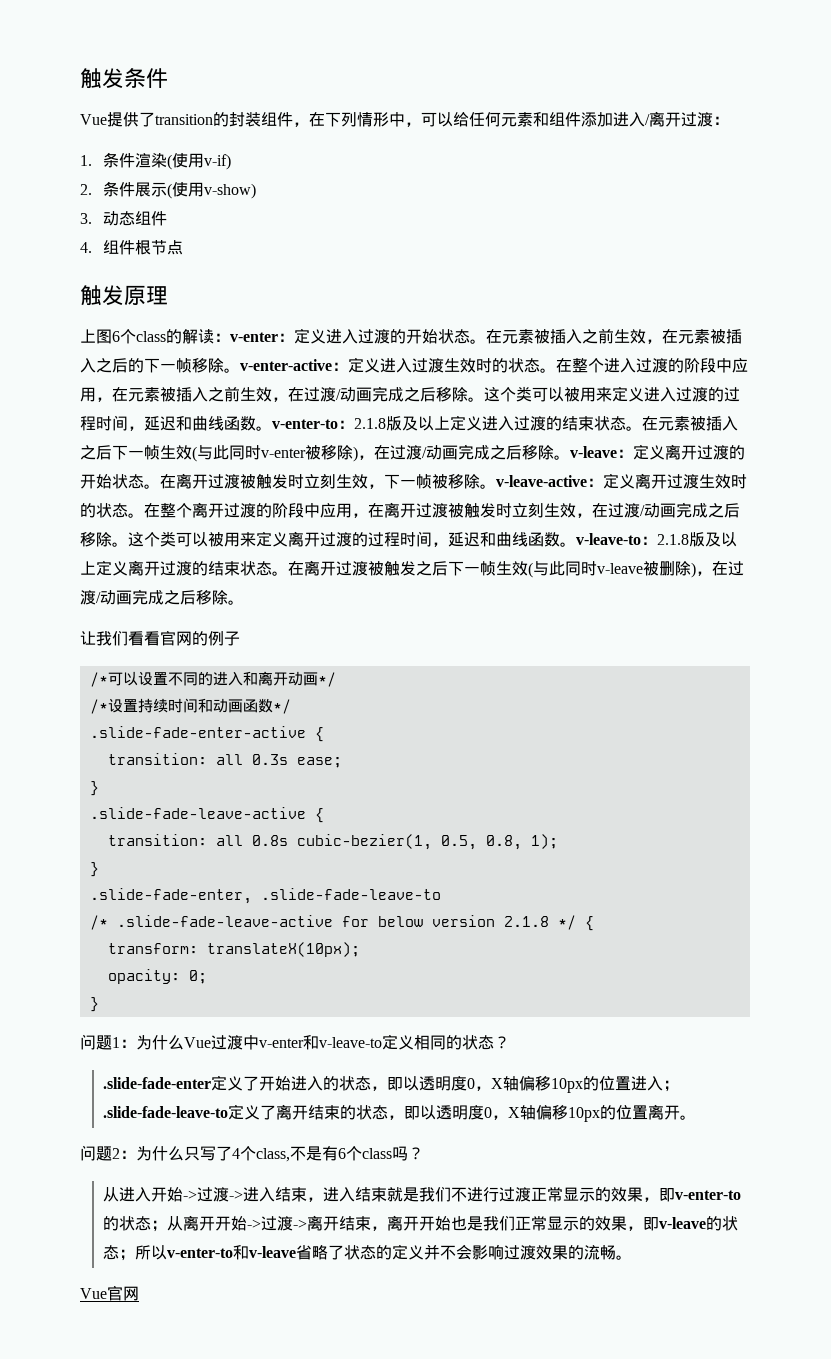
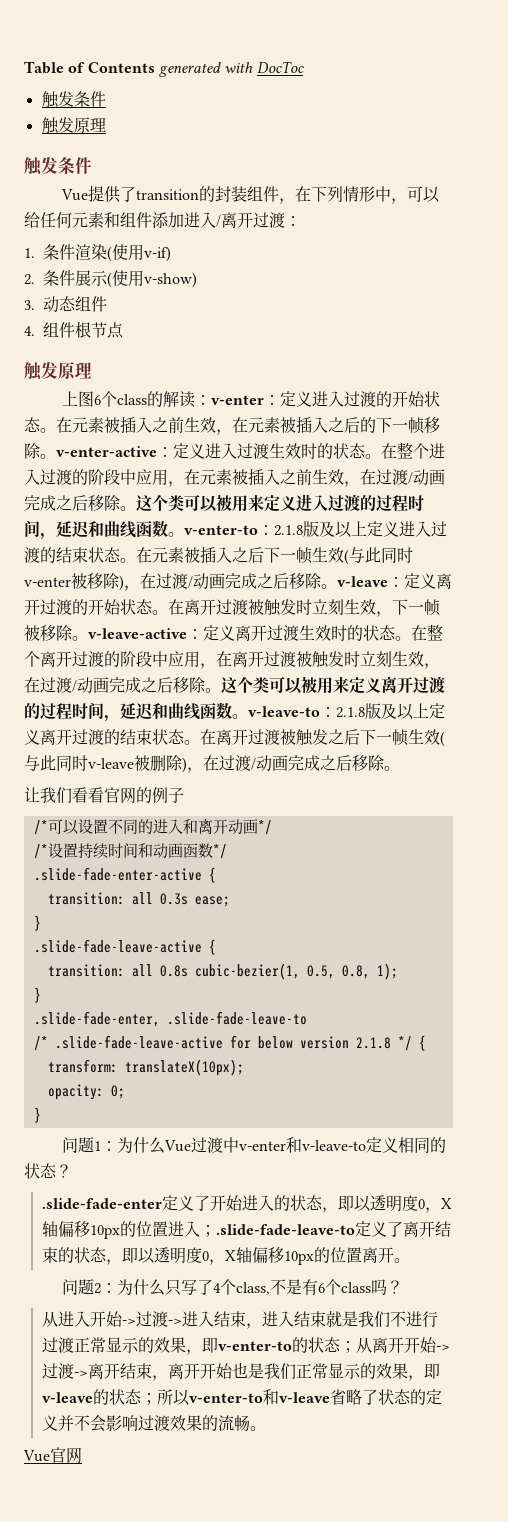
+ Table of Contents generated with DocToc
+ 触发条件
+ 触发原理

